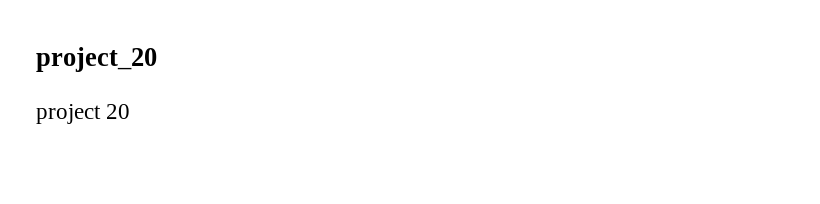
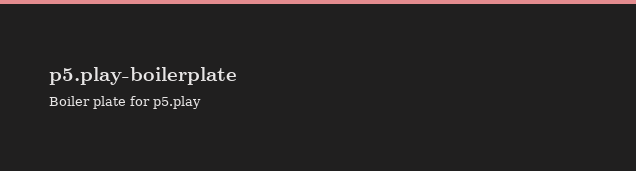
- project_20
- project 20
+ p5.play-boilerplate
+ Boiler plate for p5.play

